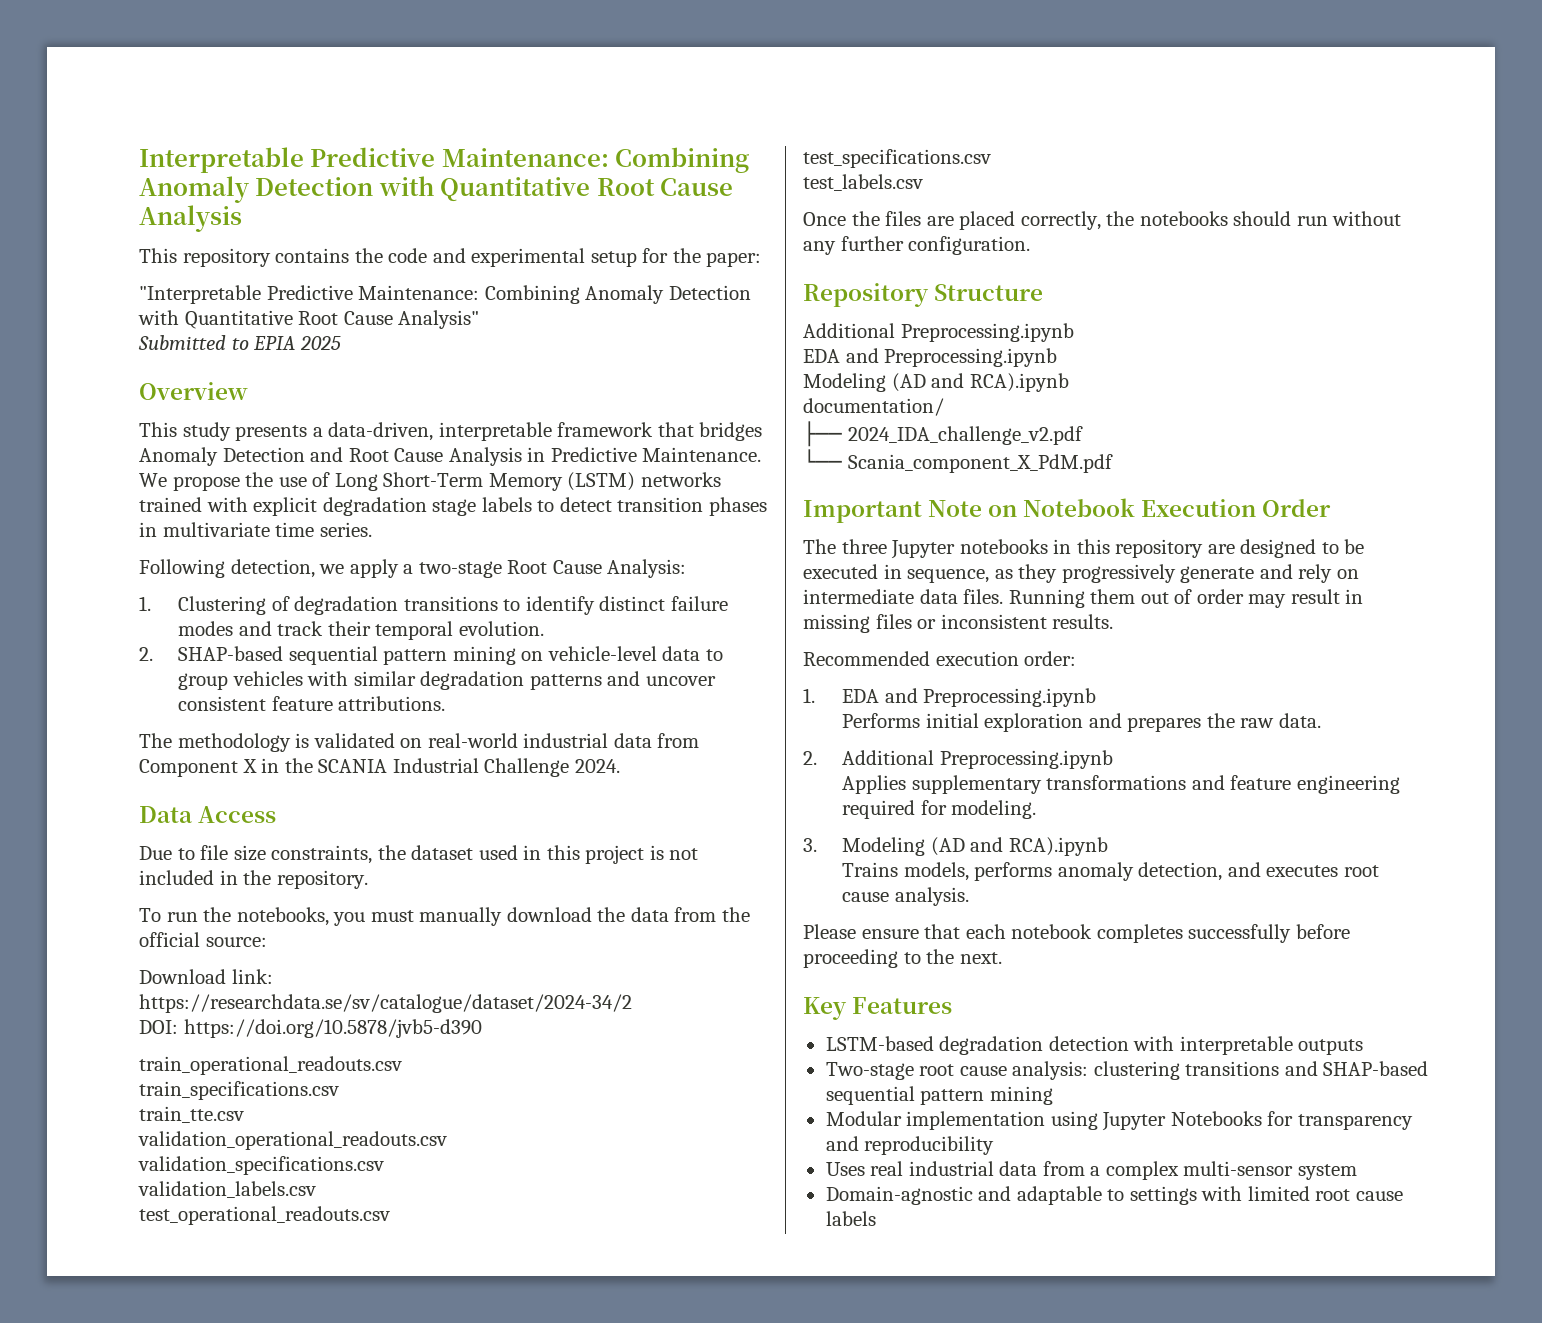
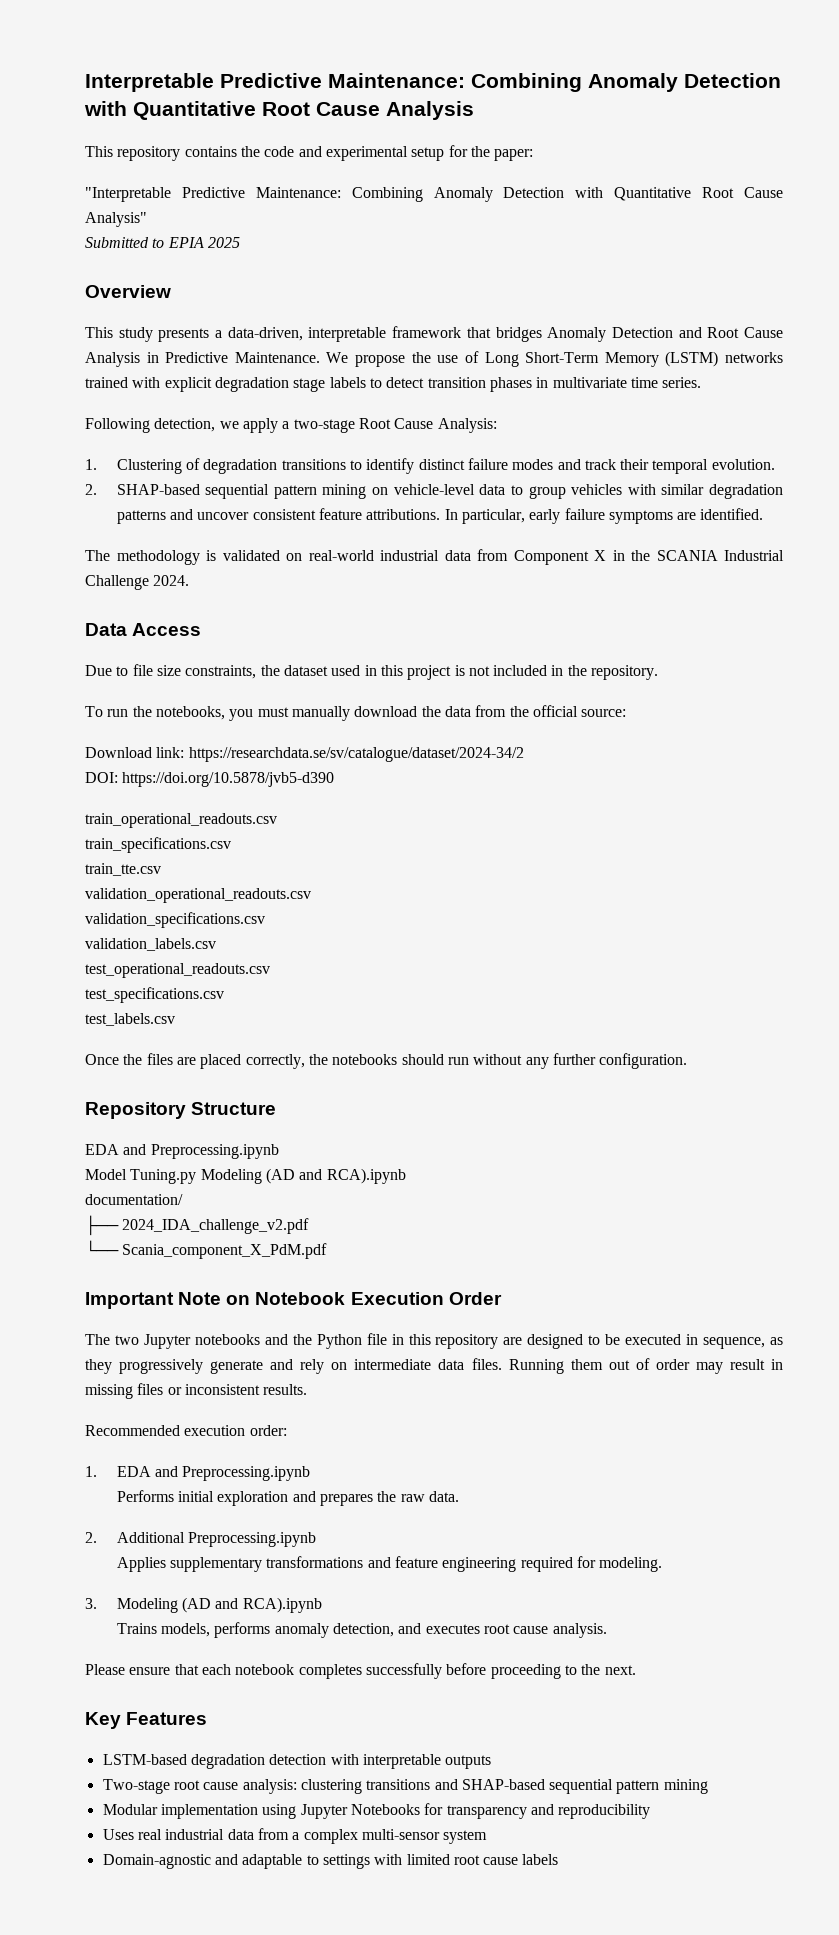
+ In particular, early failure symptoms are identified.
  Repository Structure
- Additional Preprocessing.ipynb
  EDA and Preprocessing.ipynb
- Modeling (AD and RCA).ipynb
+ Model Tuning.py Modeling (AD and RCA).ipynb
- The three Jupyter notebooks in this repository are designed to be executed in sequence, as they progressively generate and rely on intermediate data files.
+ The two Jupyter notebooks and the Python file in this repository are designed to be executed in sequence, as they progressively generate and rely on intermediate data files.

